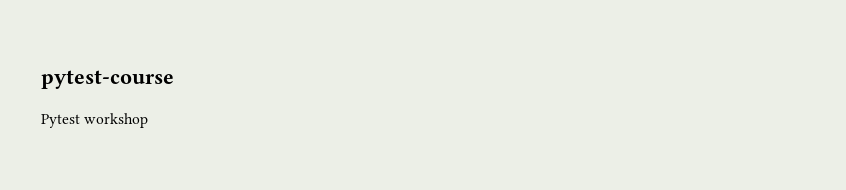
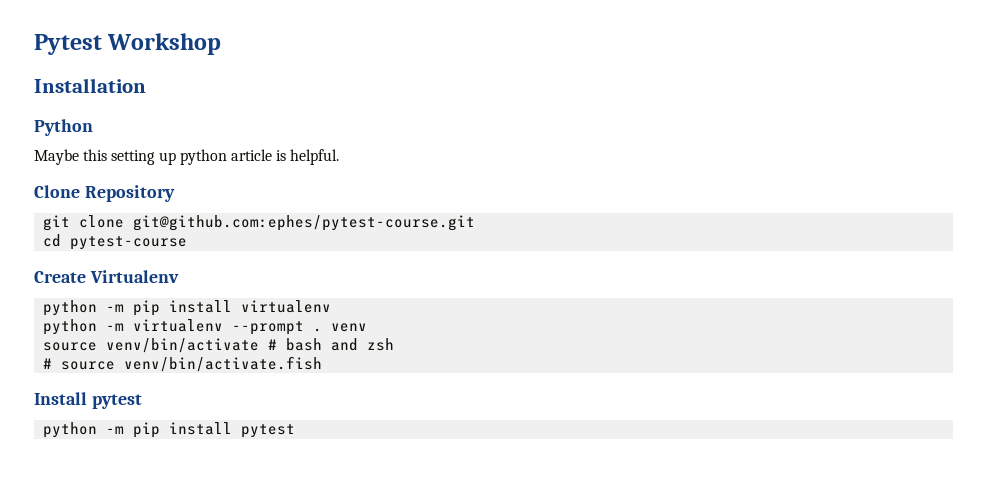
- pytest-course
- Pytest workshop
+ Pytest Workshop
+ Installation
+ Python
+ Maybe this setting up python article is helpful.
+ Clone Repository
+ git clone git@github.com:ephes/pytest-course.git
+ cd pytest-course
+ Create Virtualenv
+ python -m pip install virtualenv
+ python -m virtualenv --prompt . venv
+ source venv/bin/activate # bash and zsh
+ # source venv/bin/activate.fish
+ Install pytest
+ python -m pip install pytest

